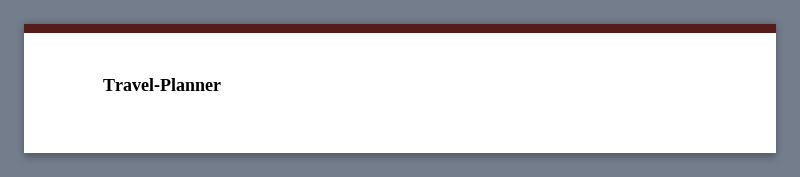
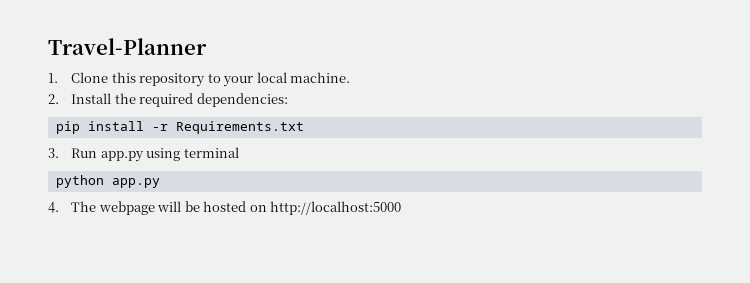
+ 1. Clone this repository to your local machine.
+ 2. Install the required dependencies:
+ pip install -r Requirements.txt
+ 3. Run app.py using terminal
+ python app.py
+ 4. The webpage will be hosted on http://localhost:5000

